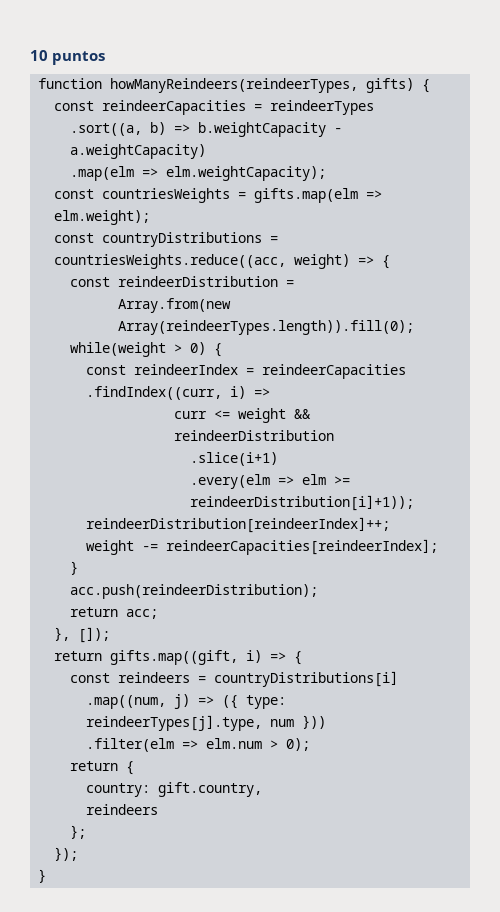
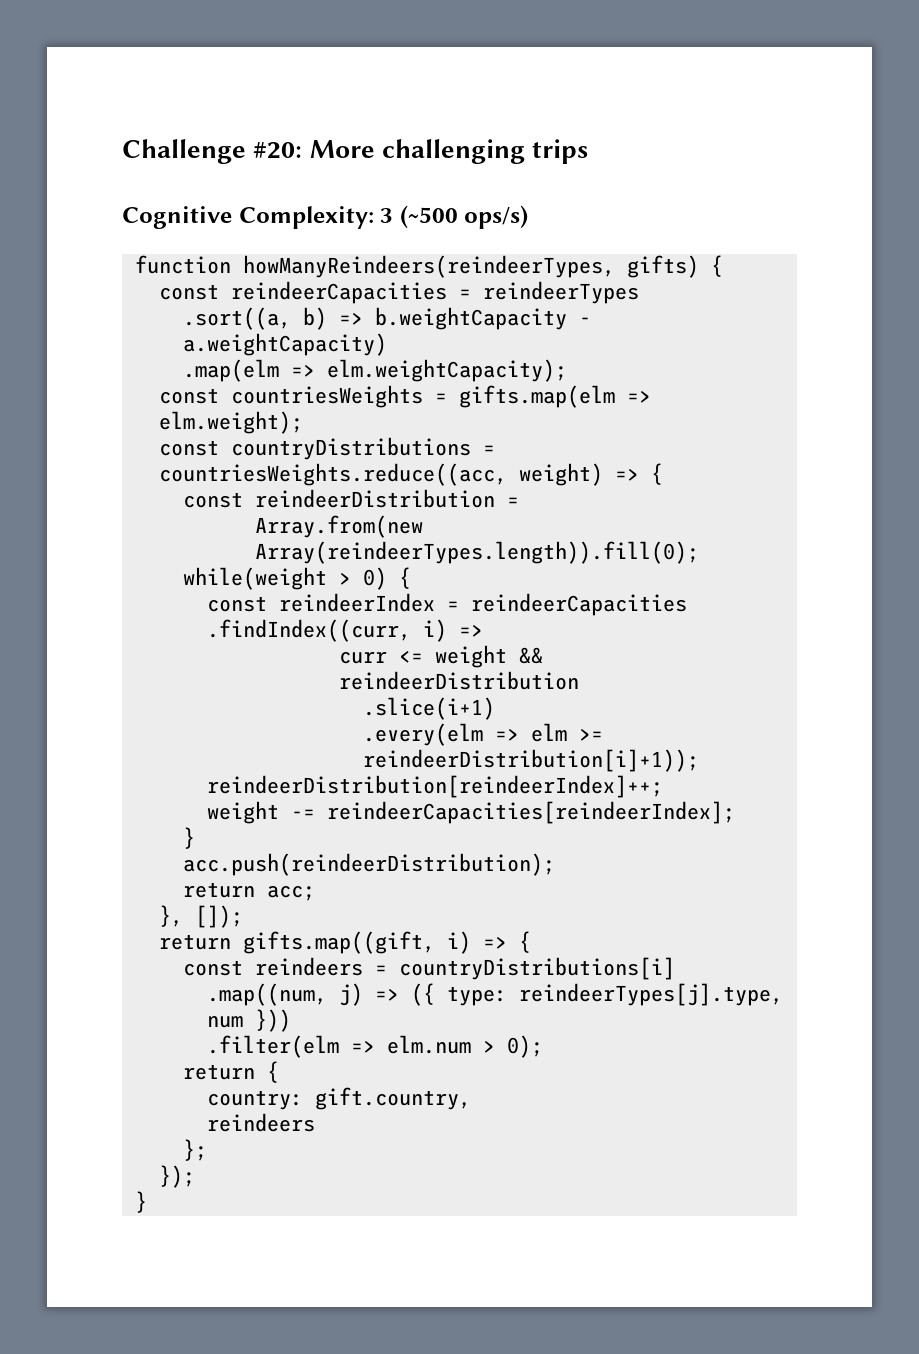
- 10 puntos
+ Challenge #20: More challenging trips
+ Cognitive Complexity: 3 (~500 ops/s)

